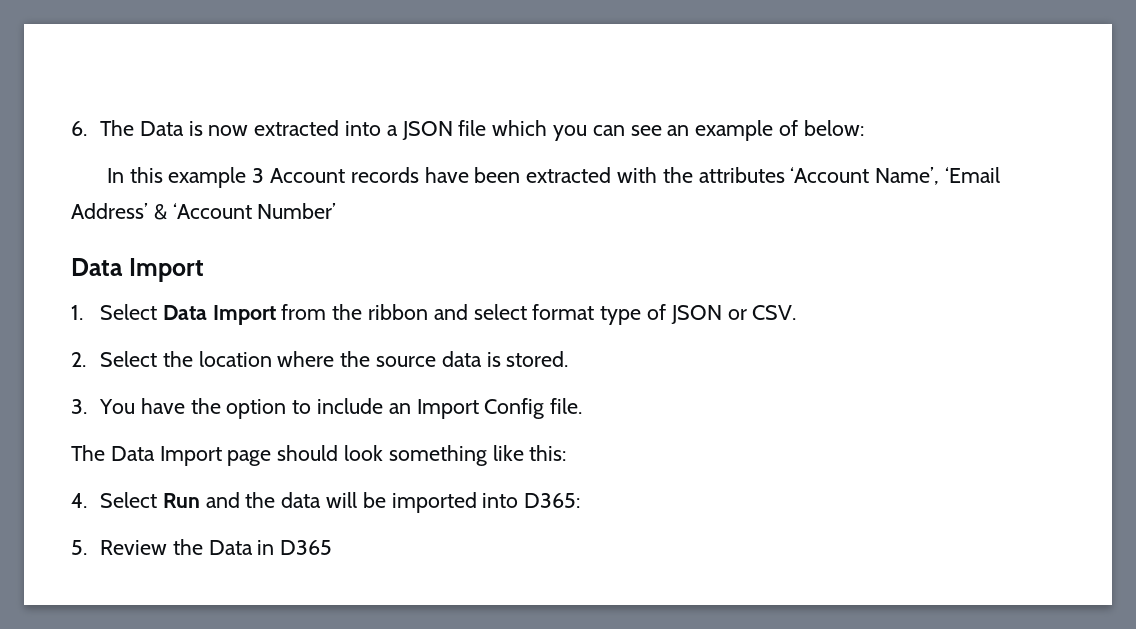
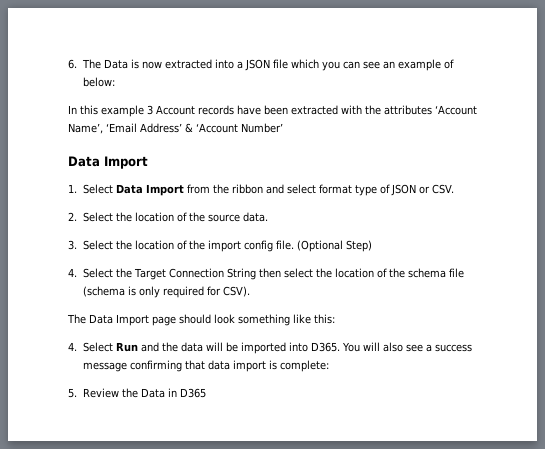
- 2. Select the location where the source data is stored.
- 3. You have the option to include an Import Config file.
+ 2. Select the location of the source data.
+ 3. Select the location of the import config file. (Optional Step)
+ 4. Select the Target Connection String then select the location of the schema file (schema is only required for CSV).
- 4. Select Run and the data will be imported into D365:
+ 4. Select Run and the data will be imported into D365. You will also see a success message confirming that data import is complete:

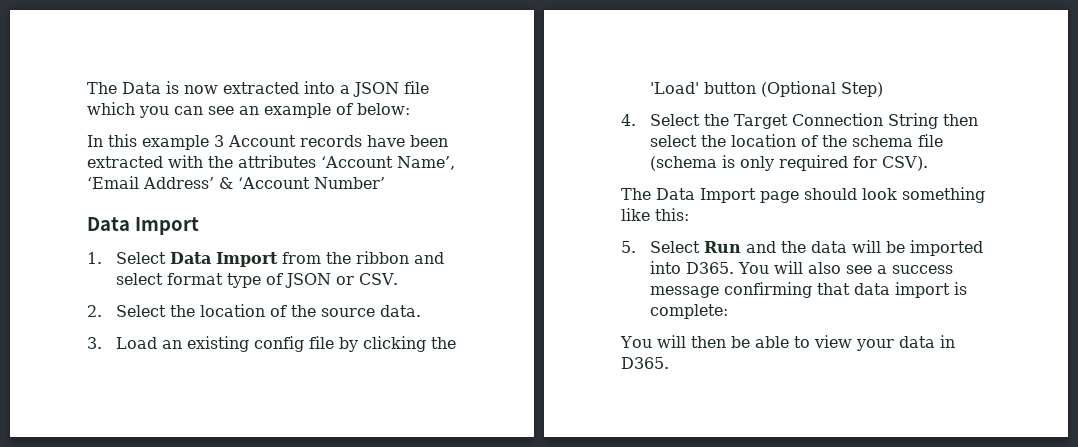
- 6. The Data is now extracted into a JSON file which you can see an example of below:
+ The Data is now extracted into a JSON file which you can see an example of below:
- 3. Select the location of the import config file. (Optional Step)
+ 3. Load an existing config file by clicking the 'Load' button (Optional Step)
- 4. Select Run and the data will be imported into D365.
+ 5. Select Run and the data will be imported into D365.
- 5. Review the Data in D365
+ You will then be able to view your data in D365.

